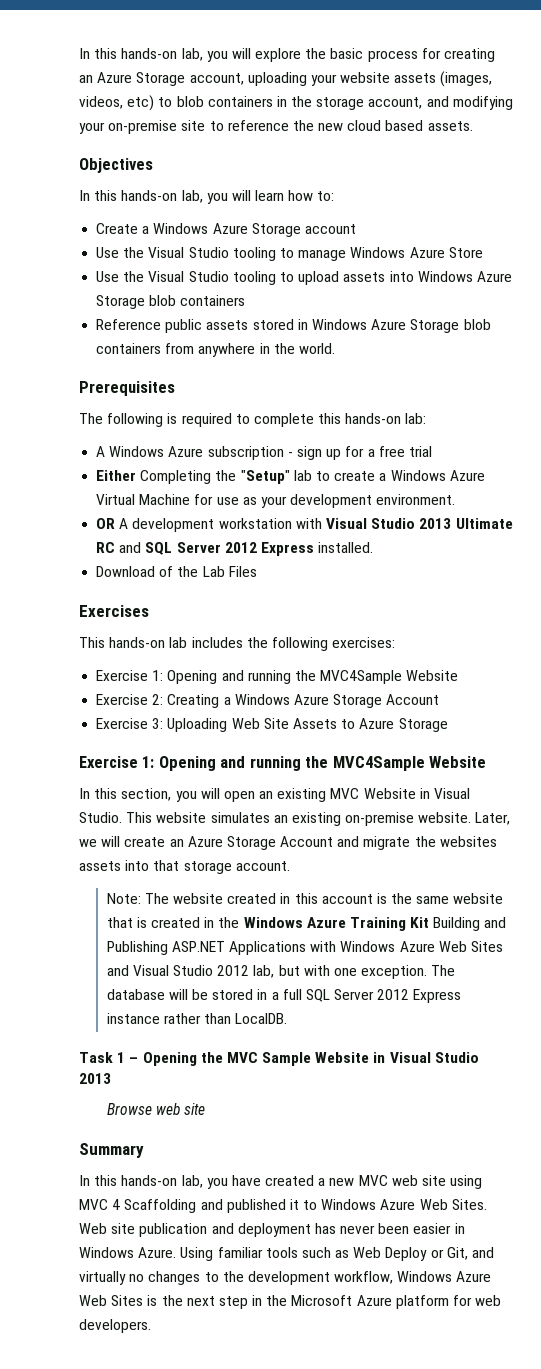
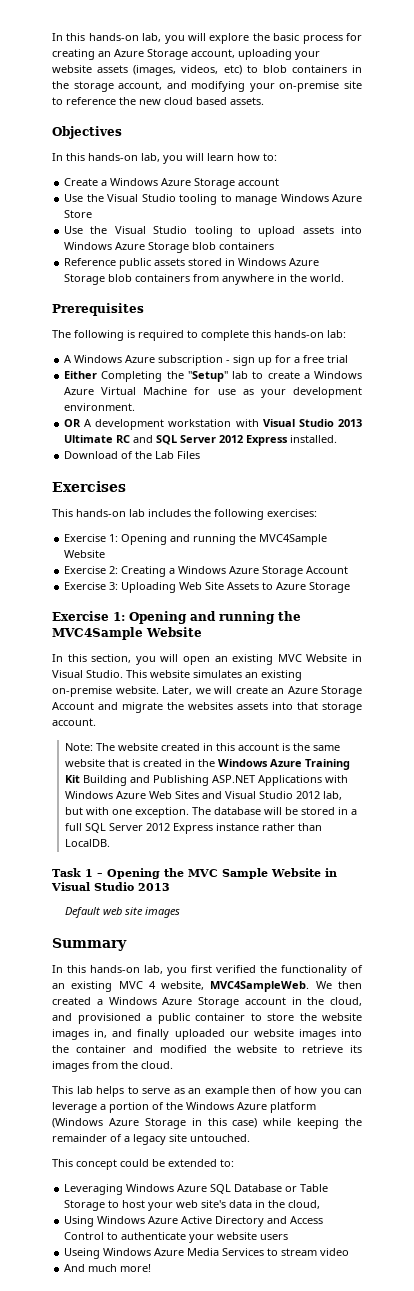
- Browse web site
+ Default web site images
- In this hands-on lab, you have created a new MVC web site using MVC 4 Scaffolding and published it to Windows Azure Web Sites. Web site publication and deployment has never been easier in Windows Azure. Using familiar tools such as Web Deploy or Git, and virtually no changes to the development workflow, Windows Azure Web Sites is the next step in the Microsoft Azure platform for web developers.
+ In this hands-on lab, you first verified the functionality of an existing MVC 4 website, MVC4SampleWeb. We then created a Windows Azure Storage account in the cloud, and provisioned a public container to store the website images in, and finally uploaded our website images into the container and modified the website to retrieve its images from the cloud.
+ This lab helps to serve as an example then of how you can leverage a portion of the Windows Azure platform (Windows Azure Storage in this case) while keeping the remainder of a legacy site untouched.
+ This concept could be extended to:
+ Leveraging Windows Azure SQL Database or Table Storage to host your web site's data in the cloud,
+ Using Windows Azure Active Directory and Access Control to authenticate your website users
+ Useing Windows Azure Media Services to stream video
+ And much more!

